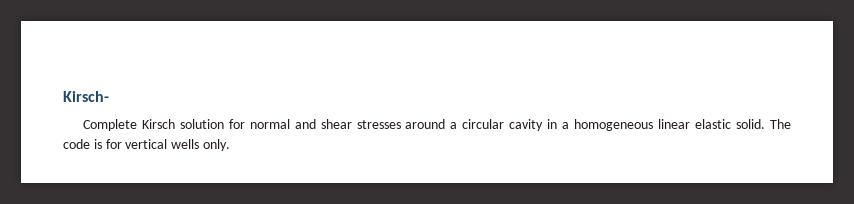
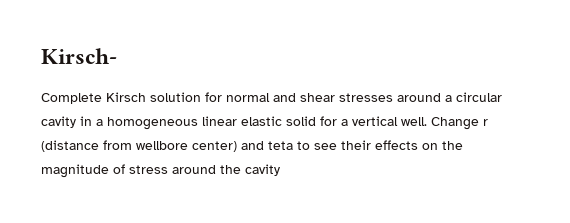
- Complete Kirsch solution for normal and shear stresses around a circular cavity in a homogeneous linear elastic solid. The code is for vertical wells only.
+ Complete Kirsch solution for normal and shear stresses around a circular cavity in a homogeneous linear elastic solid for a vertical well. Change r (distance from wellbore center) and teta to see their effects on the magnitude of stress around the cavity

